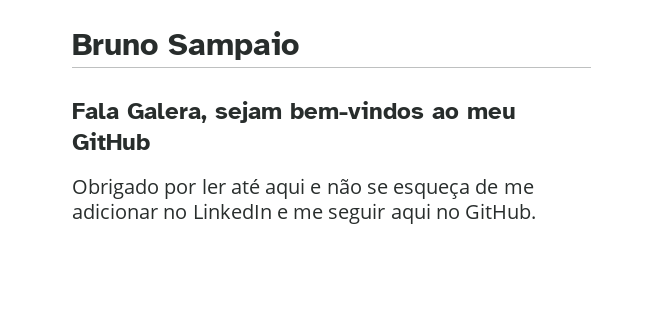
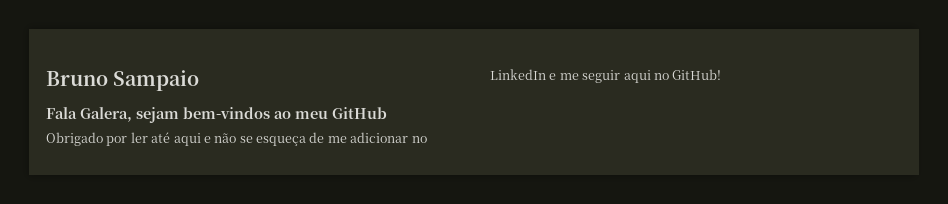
- Obrigado por ler até aqui e não se esqueça de me adicionar no LinkedIn e me seguir aqui no GitHub.
+ Obrigado por ler até aqui e não se esqueça de me adicionar no LinkedIn e me seguir aqui no GitHub!

